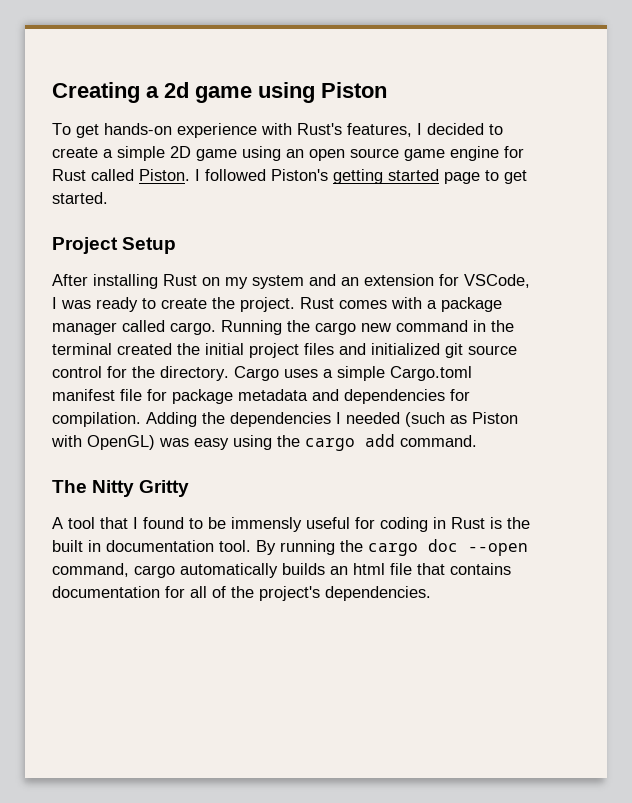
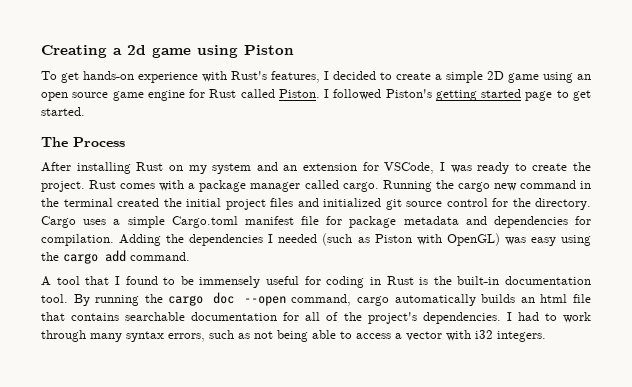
- Project Setup
+ The Process
- The Nitty Gritty
- A tool that I found to be immensly useful for coding in Rust is the built in documentation tool.
+ A tool that I found to be immensely useful for coding in Rust is the built-in documentation tool.
- By running the cargo doc --open command, cargo automatically builds an html file that contains documentation for all of the project's dependencies.
+ By running the cargo doc --open command, cargo automatically builds an html file that contains searchable documentation for all of the project's dependencies.
+ I had to work through many syntax errors, such as not being able to access a vector with i32 integers.

